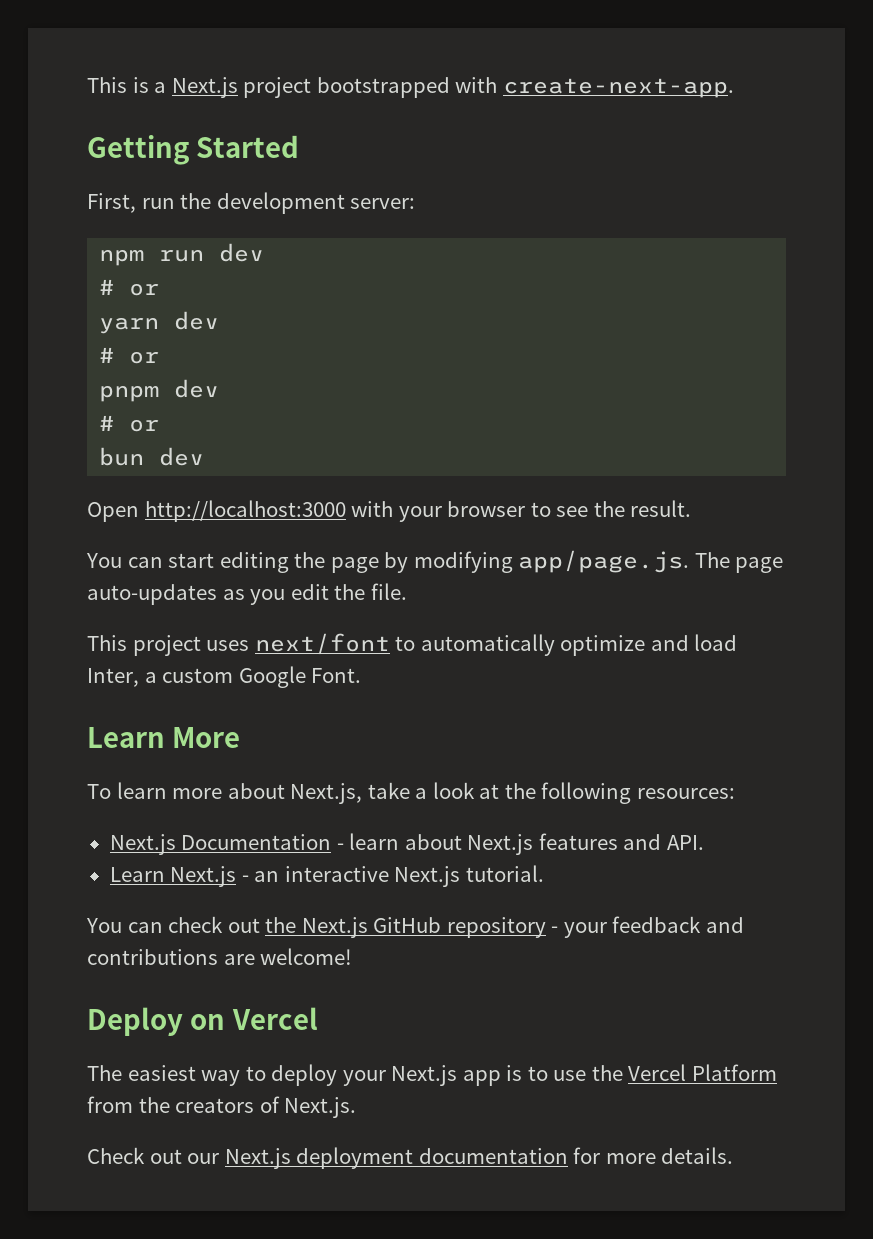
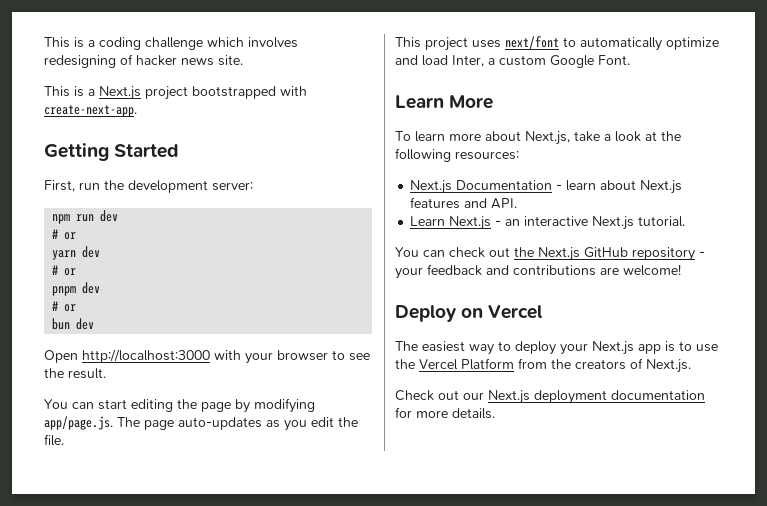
+ This is a coding challenge which involves redesigning of hacker news site.

